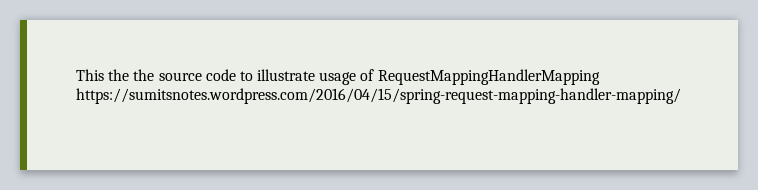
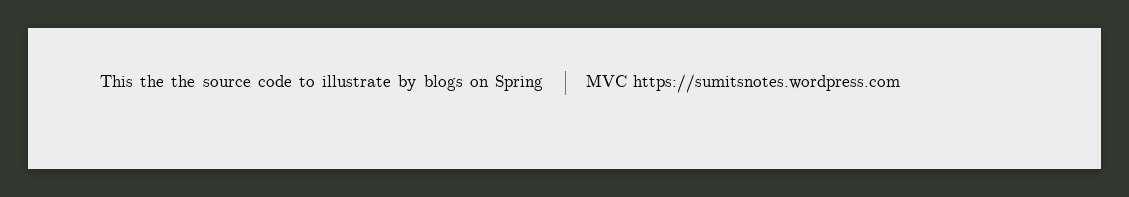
- This the the source code to illustrate usage of RequestMappingHandlerMapping https://sumitsnotes.wordpress.com/2016/04/15/spring-request-mapping-handler-mapping/
+ This the the source code to illustrate by blogs on Spring MVC https://sumitsnotes.wordpress.com

